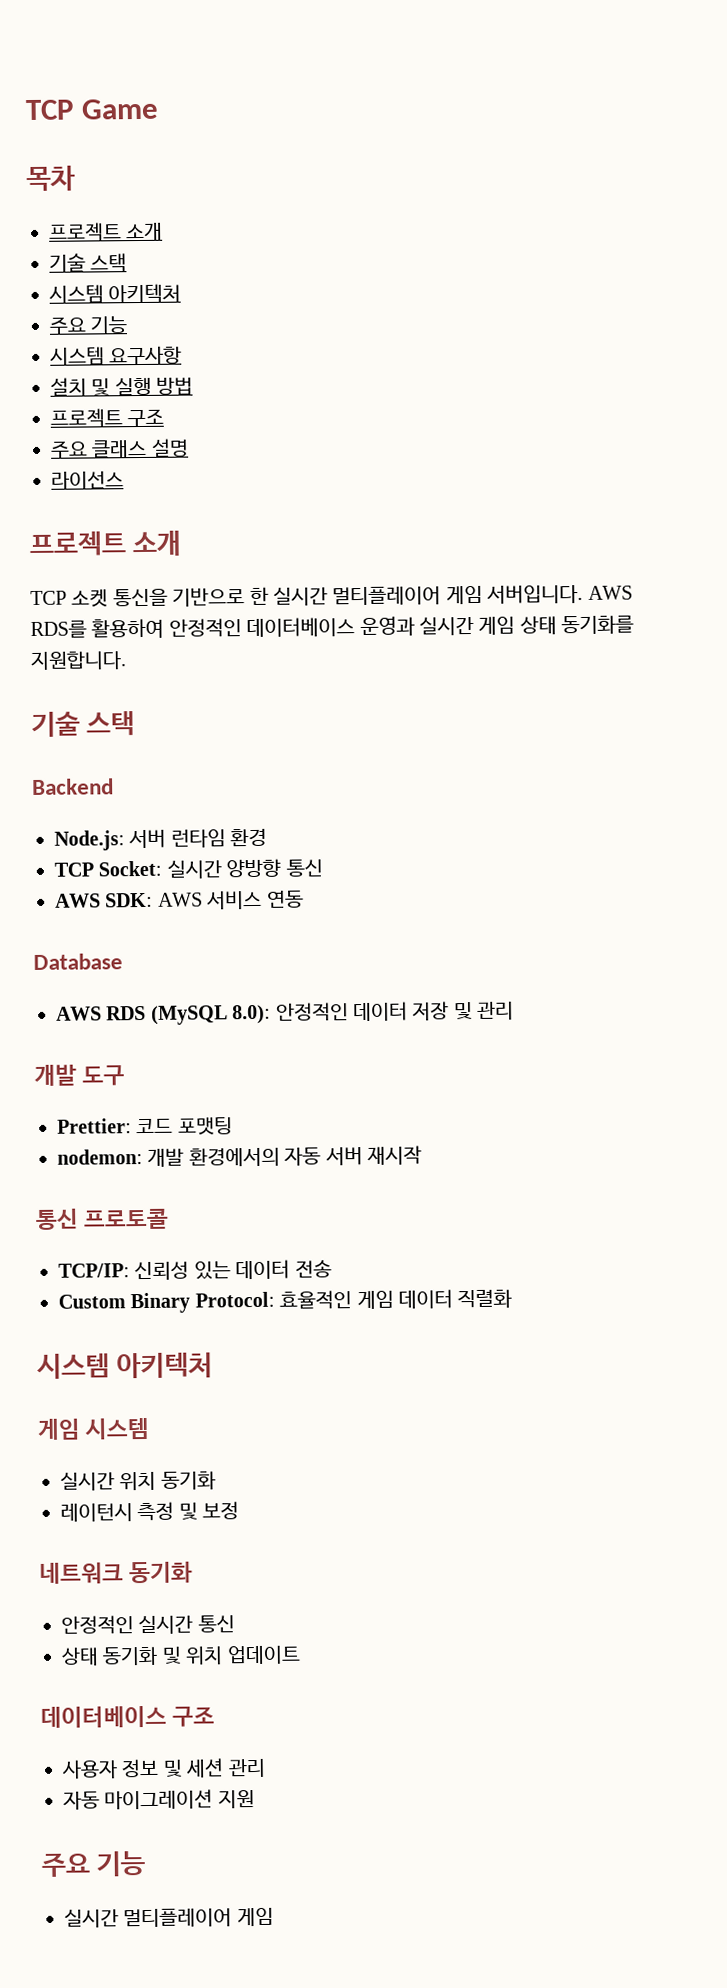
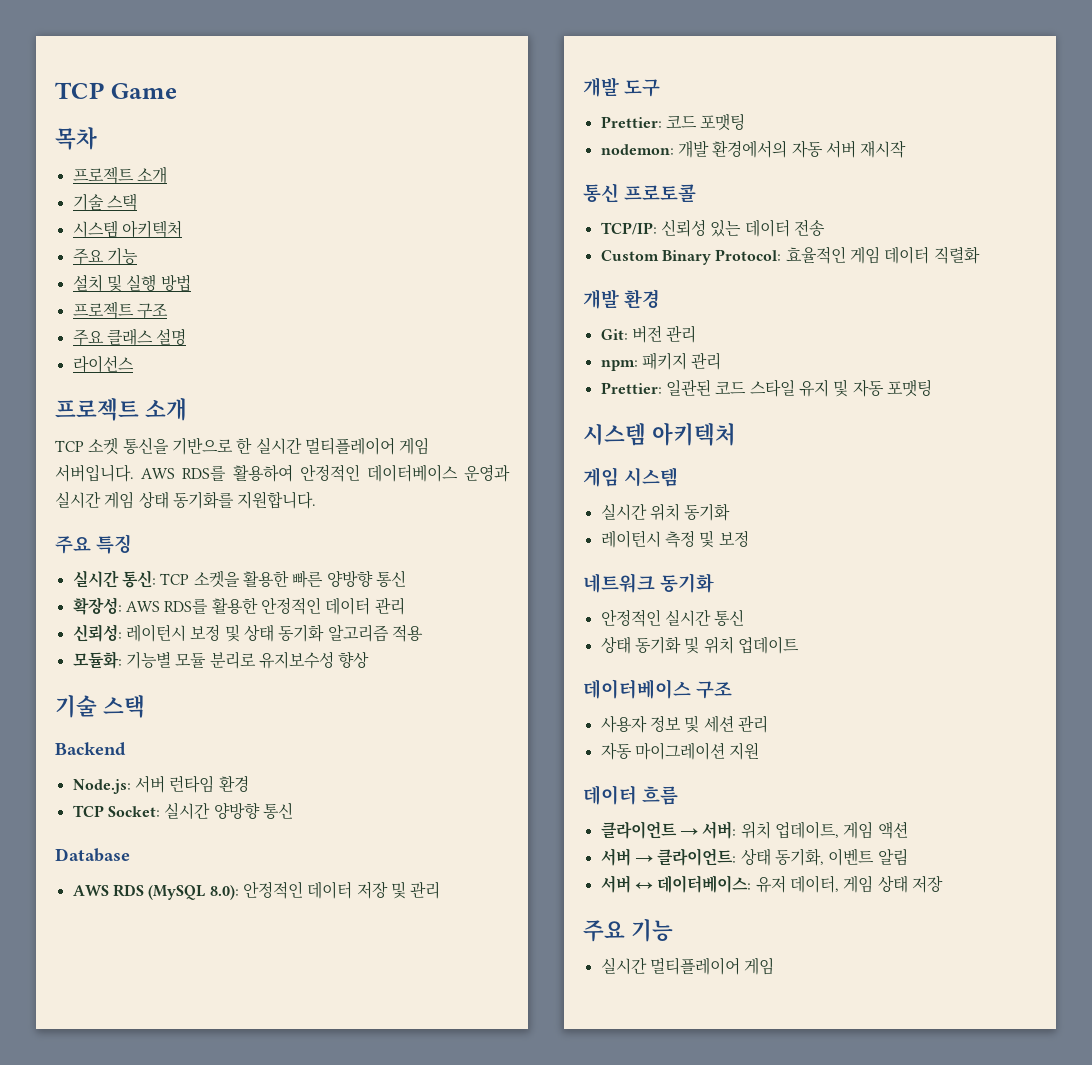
- 시스템 요구사항
+ 주요 특징
+ 실시간 통신: TCP 소켓을 활용한 빠른 양방향 통신
+ 확장성: AWS RDS를 활용한 안정적인 데이터 관리
+ 신뢰성: 레이턴시 보정 및 상태 동기화 알고리즘 적용
+ 모듈화: 기능별 모듈 분리로 유지보수성 향상
- AWS SDK: AWS 서비스 연동
+ 개발 환경
+ Git: 버전 관리
+ npm: 패키지 관리
+ Prettier: 일관된 코드 스타일 유지 및 자동 포맷팅
+ 데이터 흐름
+ 클라이언트 → 서버: 위치 업데이트, 게임 액션
+ 서버 → 클라이언트: 상태 동기화, 이벤트 알림
+ 서버 ↔ 데이터베이스: 유저 데이터, 게임 상태 저장

